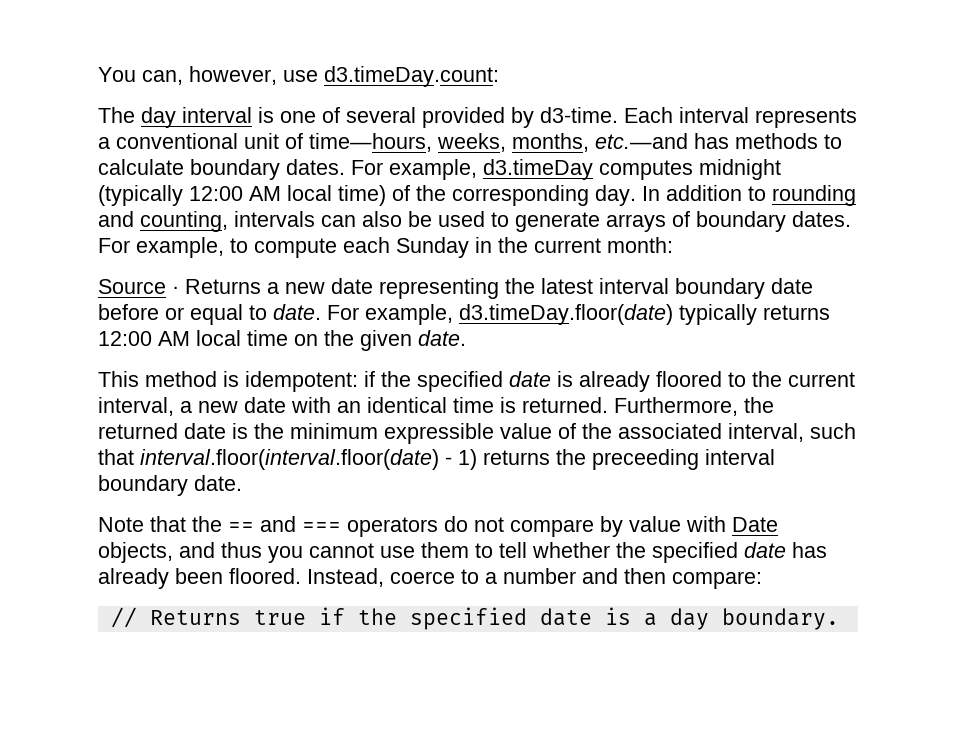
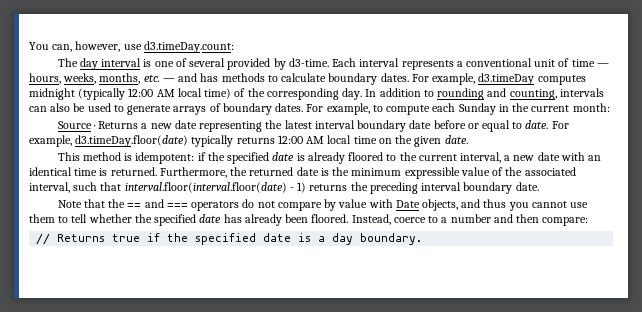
- Each interval represents a conventional unit of time—hours, weeks, months, etc.—and has methods to calculate boundary dates.
+ Each interval represents a conventional unit of time — hours, weeks, months, etc. — and has methods to calculate boundary dates.
- Furthermore, the returned date is the minimum expressible value of the associated interval, such that interval.floor(interval.floor(date) - 1) returns the preceeding interval boundary date.
+ Furthermore, the returned date is the minimum expressible value of the associated interval, such that interval.floor(interval.floor(date) - 1) returns the preceding interval boundary date.

